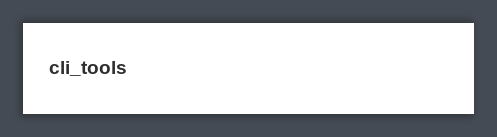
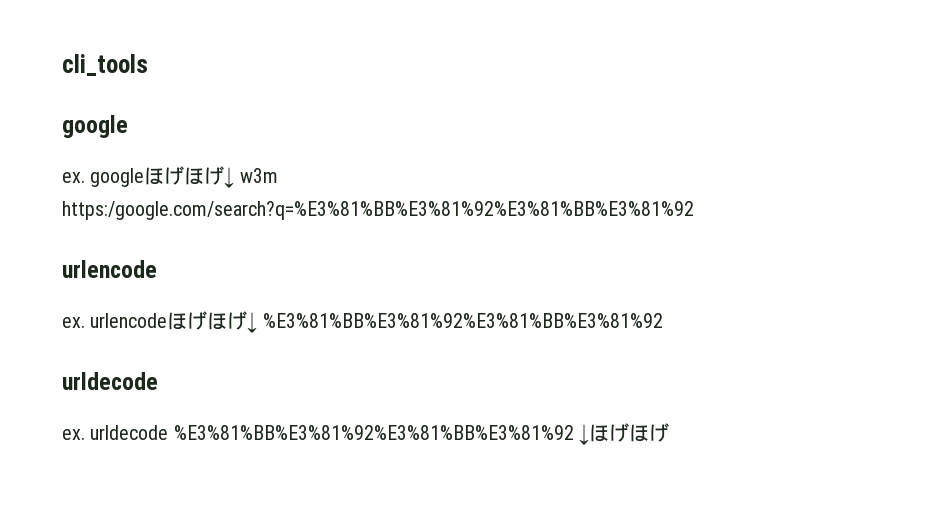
  cli_tools
+ google
+ ex. googleほげほげ↓ w3m https:/google.com/search?q=%E3%81%BB%E3%81%92%E3%81%BB%E3%81%92
+ urlencode
+ ex. urlencodeほげほげ↓ %E3%81%BB%E3%81%92%E3%81%BB%E3%81%92
+ urldecode
+ ex. urldecode %E3%81%BB%E3%81%92%E3%81%BB%E3%81%92 ↓ほげほげ

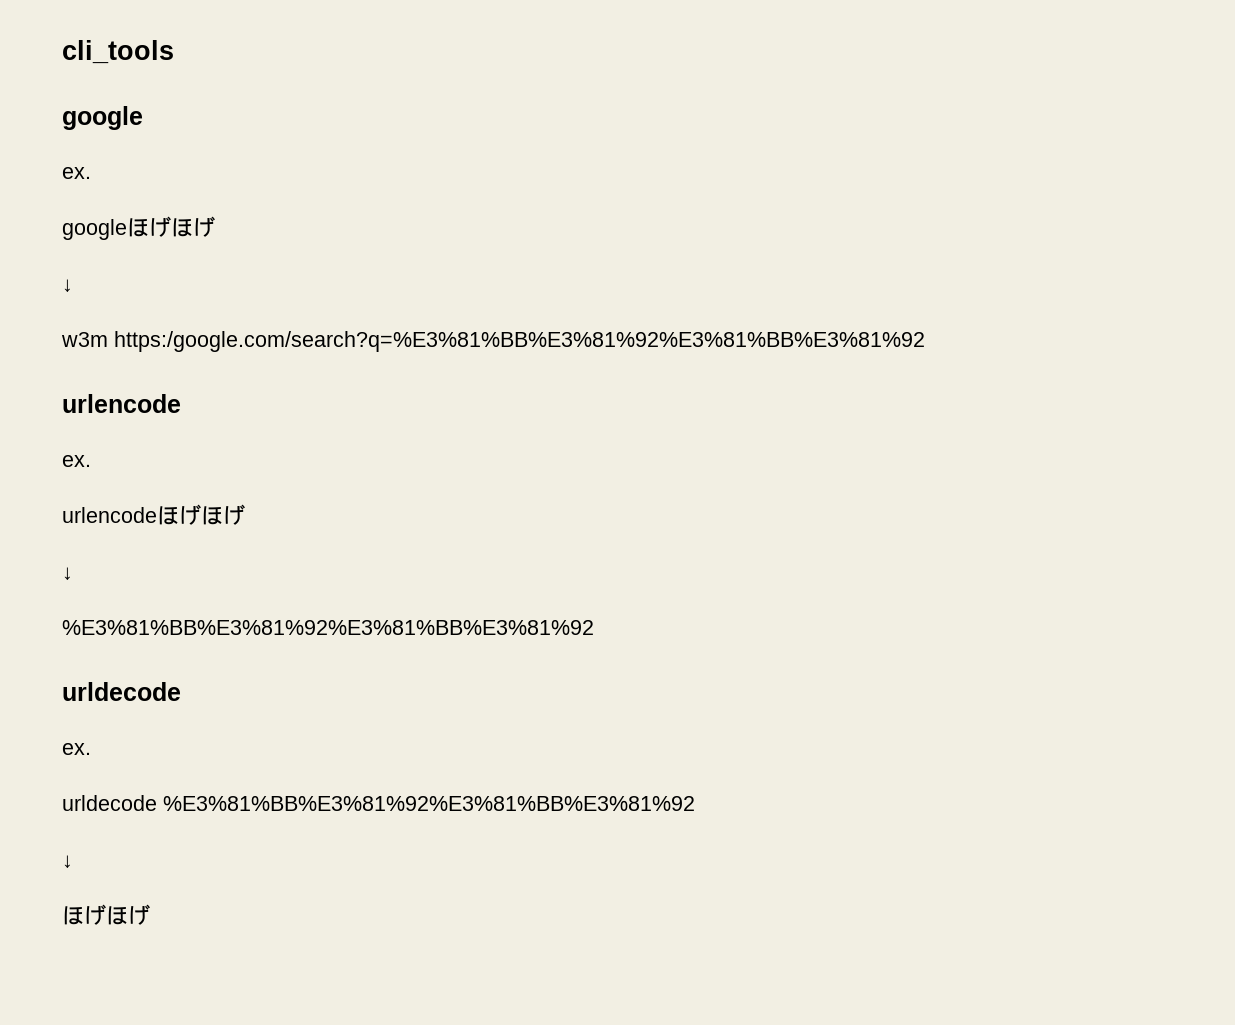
  cli_tools
  google
- ex. googleほげほげ↓ w3m https:/google.com/search?q=%E3%81%BB%E3%81%92%E3%81%BB%E3%81%92
+ ex.
+ googleほげほげ
+ ↓
+ w3m https:/google.com/search?q=%E3%81%BB%E3%81%92%E3%81%BB%E3%81%92
  urlencode
- ex. urlencodeほげほげ↓ %E3%81%BB%E3%81%92%E3%81%BB%E3%81%92
+ ex.
+ urlencodeほげほげ
+ ↓
+ %E3%81%BB%E3%81%92%E3%81%BB%E3%81%92
  urldecode
- ex. urldecode %E3%81%BB%E3%81%92%E3%81%BB%E3%81%92 ↓ほげほげ
+ ex.
+ urldecode %E3%81%BB%E3%81%92%E3%81%BB%E3%81%92
+ ↓
+ ほげほげ

